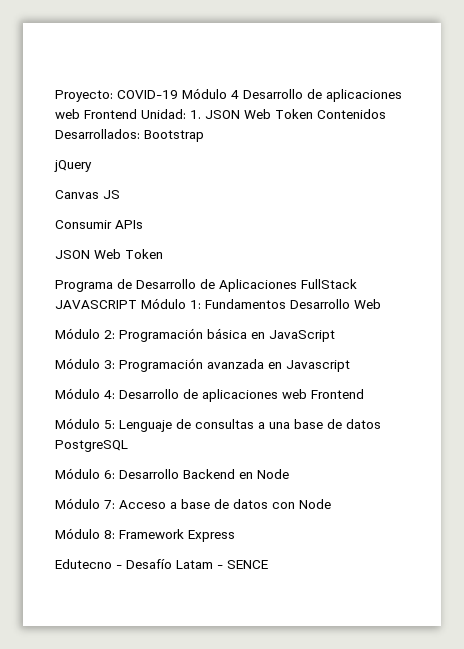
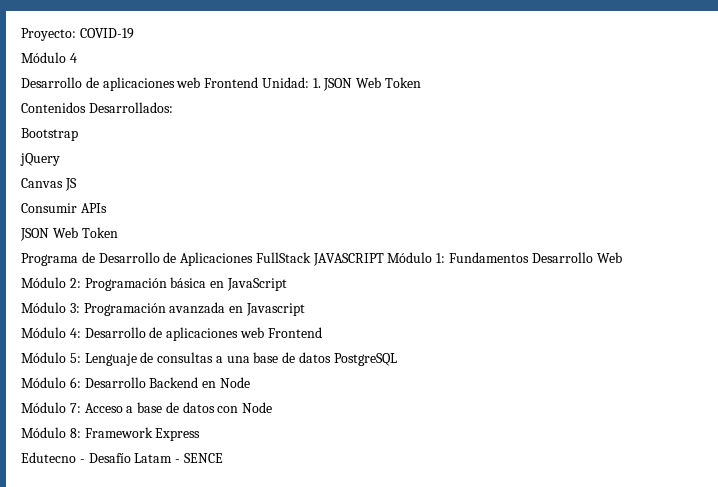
- Proyecto: COVID-19 Módulo 4 Desarrollo de aplicaciones web Frontend Unidad: 1. JSON Web Token Contenidos Desarrollados: Bootstrap
+ Proyecto: COVID-19
+ Módulo 4
+ Desarrollo de aplicaciones web Frontend Unidad: 1. JSON Web Token
+ Contenidos Desarrollados:
+ Bootstrap

